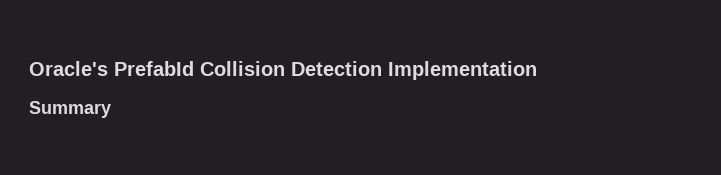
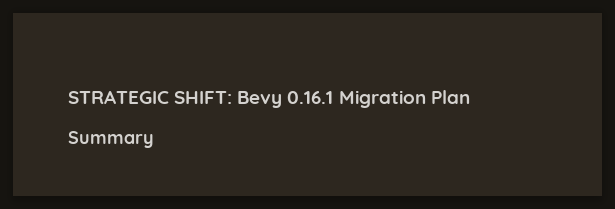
- Oracle's PrefabId Collision Detection Implementation
+ STRATEGIC SHIFT: Bevy 0.16.1 Migration Plan

